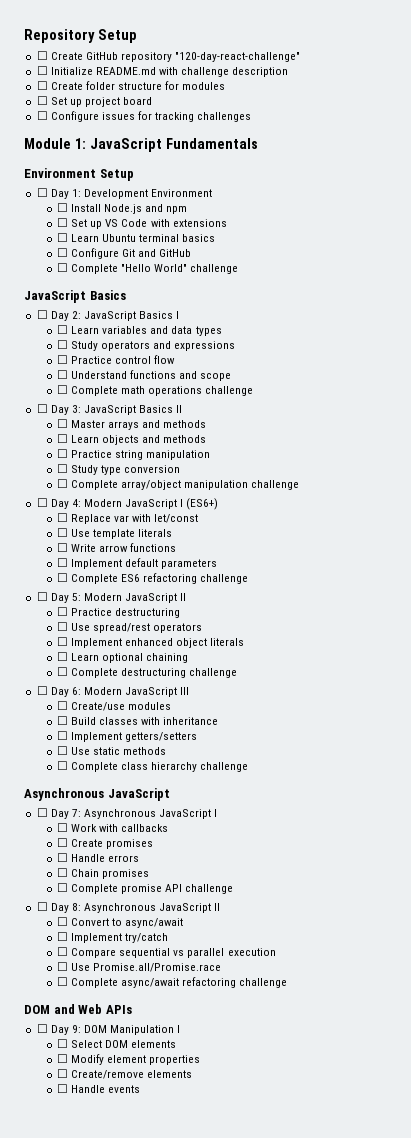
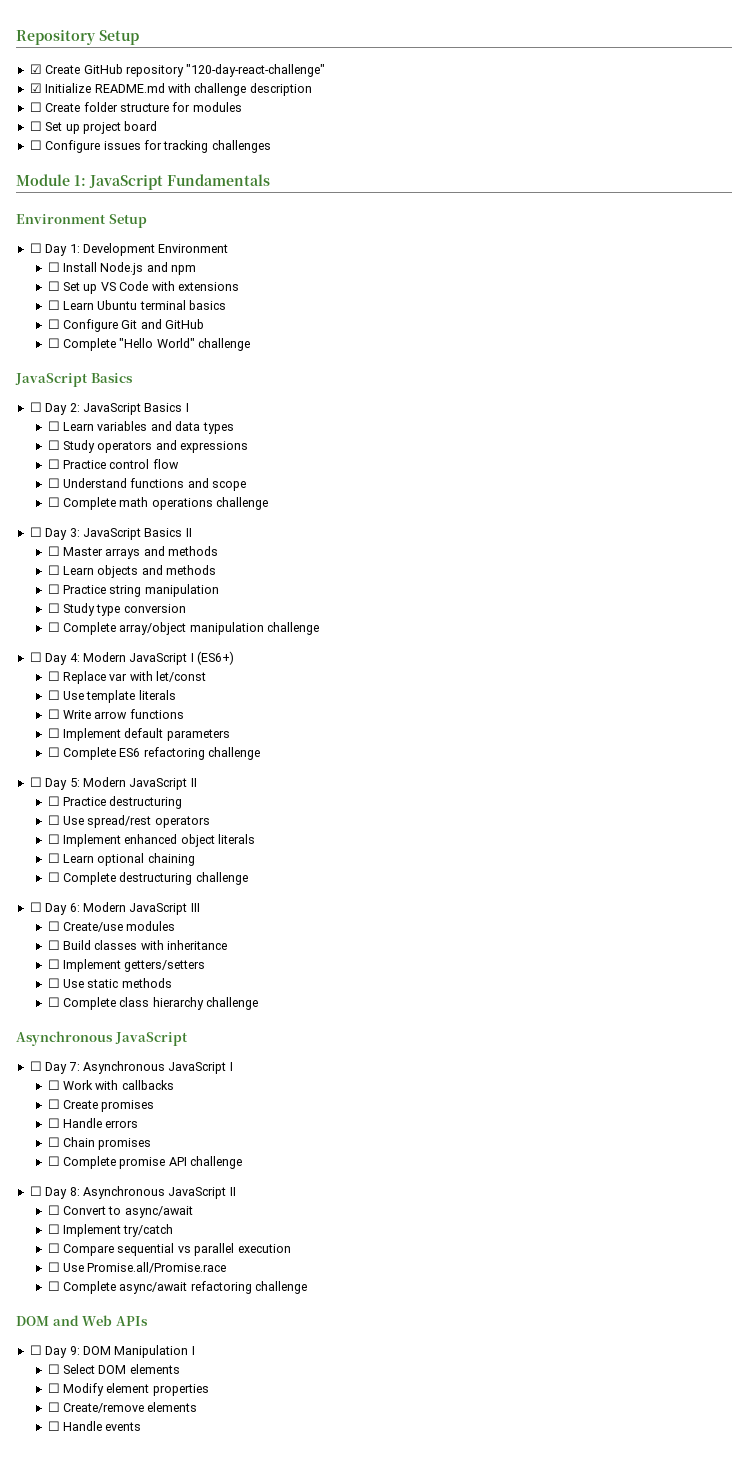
- ☐ Create GitHub repository "120-day-react-challenge"
+ ☑ Create GitHub repository "120-day-react-challenge"
- ☐ Initialize README.md with challenge description
+ ☑ Initialize README.md with challenge description

